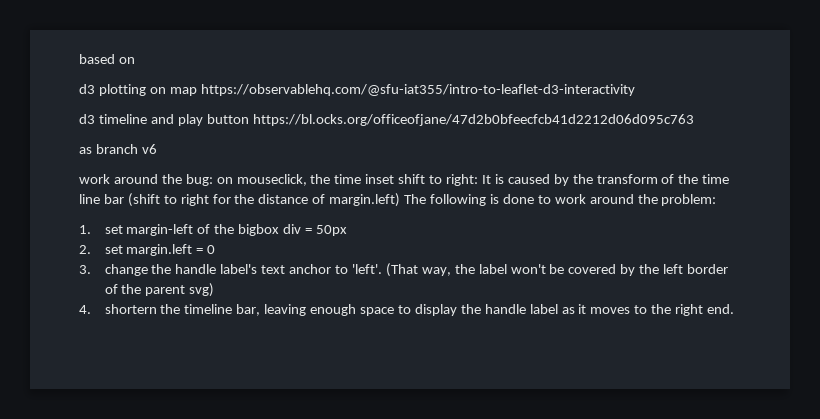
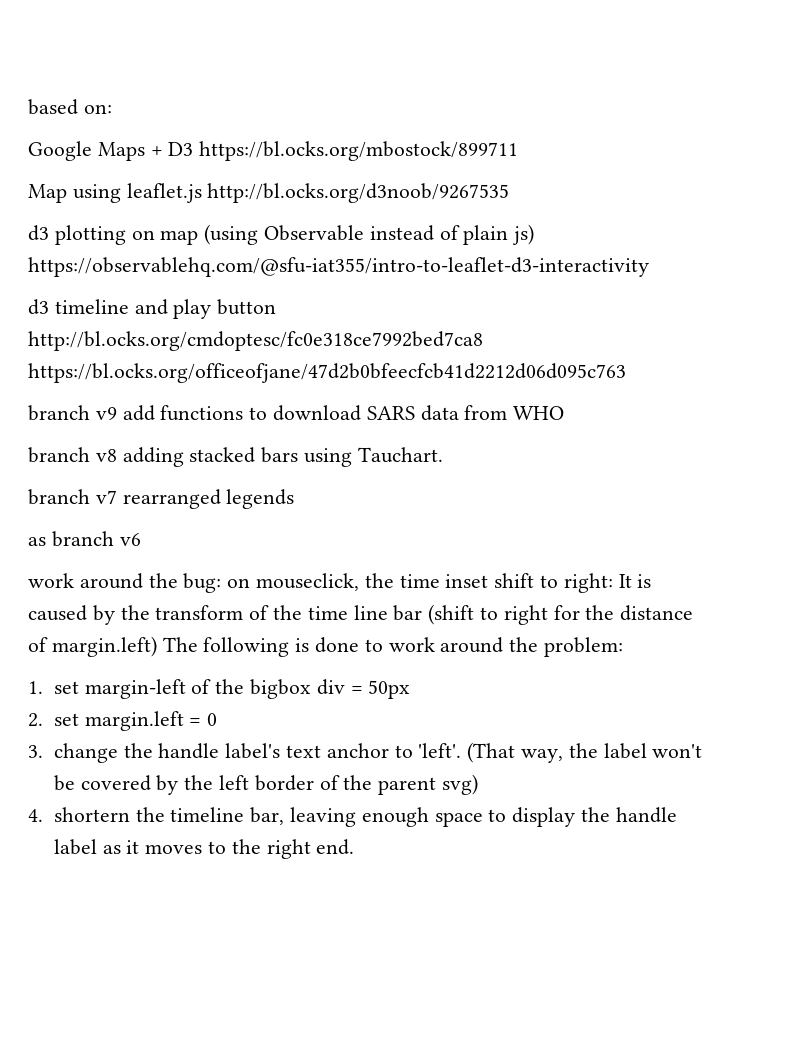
- based on
- d3 plotting on map https://observablehq.com/@sfu-iat355/intro-to-leaflet-d3-interactivity
+ based on:
+ Google Maps + D3 https://bl.ocks.org/mbostock/899711
+ Map using leaflet.js http://bl.ocks.org/d3noob/9267535
+ d3 plotting on map (using Observable instead of plain js) https://observablehq.com/@sfu-iat355/intro-to-leaflet-d3-interactivity
- d3 timeline and play button https://bl.ocks.org/officeofjane/47d2b0bfeecfcb41d2212d06d095c763
+ d3 timeline and play button http://bl.ocks.org/cmdoptesc/fc0e318ce7992bed7ca8 https://bl.ocks.org/officeofjane/47d2b0bfeecfcb41d2212d06d095c763
+ branch v9 add functions to download SARS data from WHO
+ branch v8 adding stacked bars using Tauchart.
+ branch v7 rearranged legends

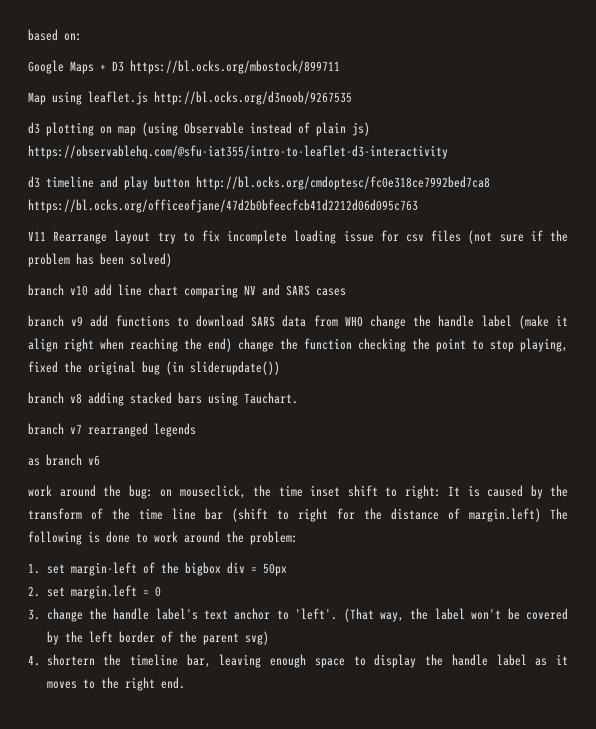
+ V11 Rearrange layout try to fix incomplete loading issue for csv files (not sure if the problem has been solved)
+ branch v10 add line chart comparing NV and SARS cases
- branch v9 add functions to download SARS data from WHO
+ branch v9 add functions to download SARS data from WHO change the handle label (make it align right when reaching the end) change the function checking the point to stop playing, fixed the original bug (in sliderupdate())

